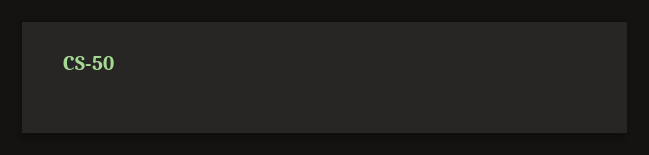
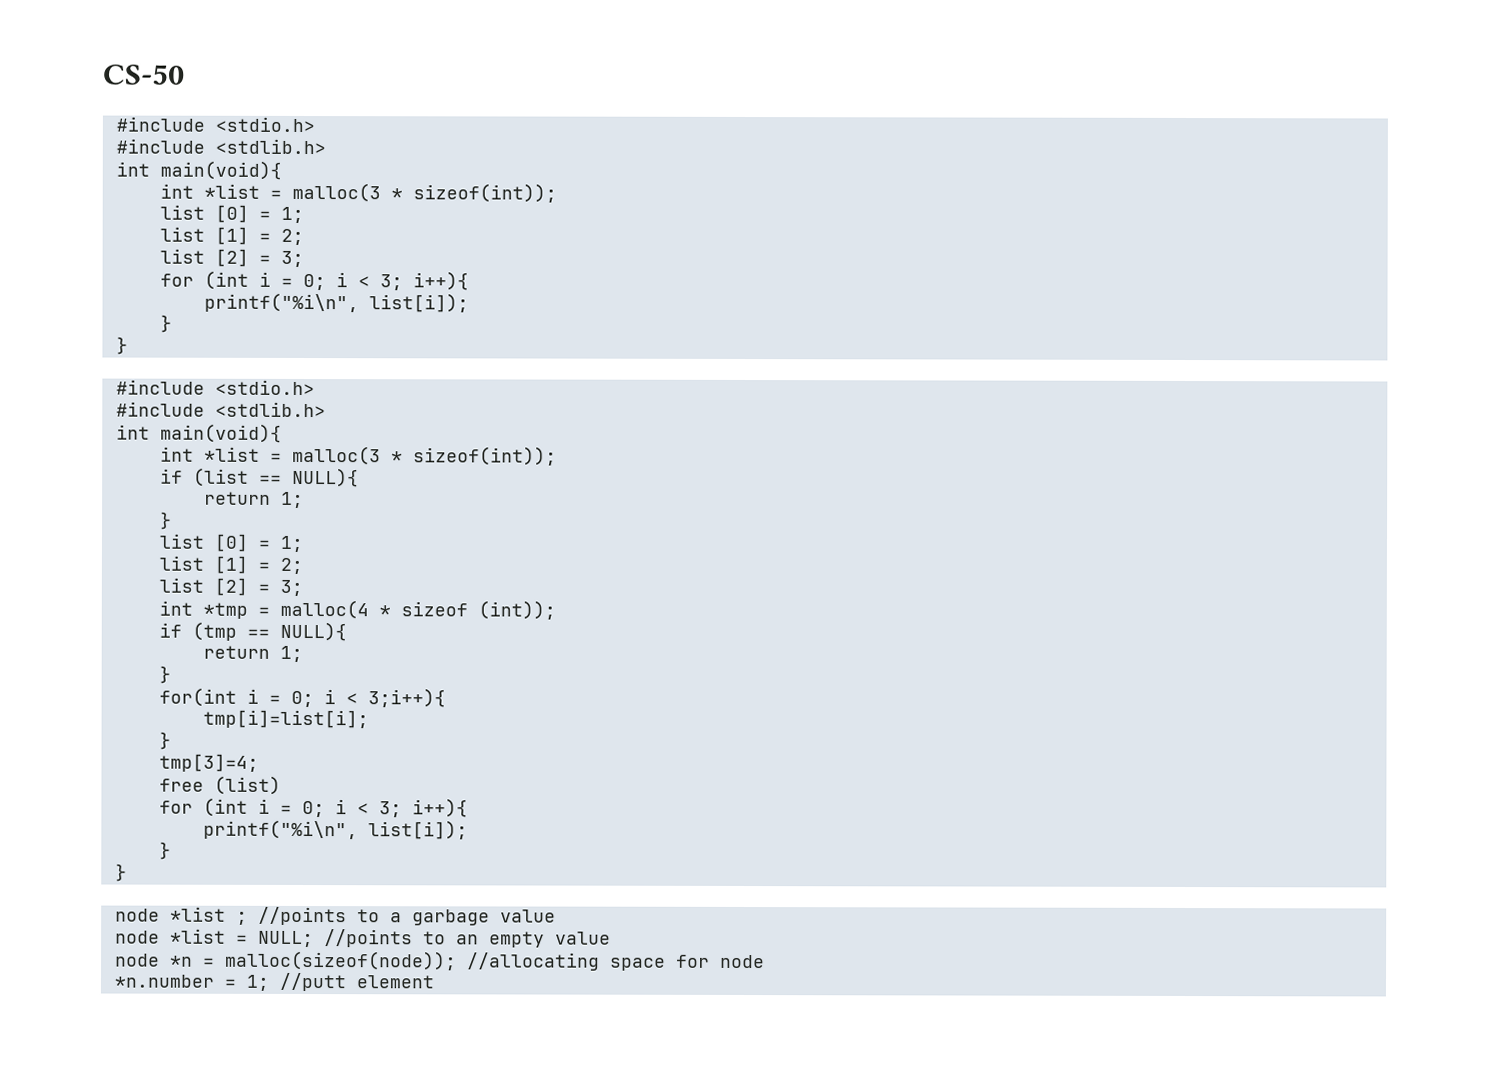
  CS-50
+ #include <stdio.h>
+ #include <stdlib.h>
+ int main(void){
+ int *list = malloc(3 * sizeof(int));
+ list [0] = 1;
+ list [1] = 2;
+ list [2] = 3;
+ for (int i = 0; i < 3; i++){
+ printf("%i\n", list[i]);
+ }
+ }
+ #include <stdio.h>
+ #include <stdlib.h>
+ int main(void){
+ int *list = malloc(3 * sizeof(int));
+ if (list == NULL){
+ return 1;
+ }
+ list [0] = 1;
+ list [1] = 2;
+ list [2] = 3;
+ int *tmp = malloc(4 * sizeof (int));
+ if (tmp == NULL){
+ return 1;
+ }
+ for(int i = 0; i < 3;i++){
+ tmp[i]=list[i];
+ }
+ tmp[3]=4;
+ free (list)
+ for (int i = 0; i < 3; i++){
+ printf("%i\n", list[i]);
+ }
+ }
+ node *list ; //points to a garbage value
+ node *list = NULL; //points to an empty value
+ node *n = malloc(sizeof(node)); //allocating space for node
+ *n.number = 1; //putt element

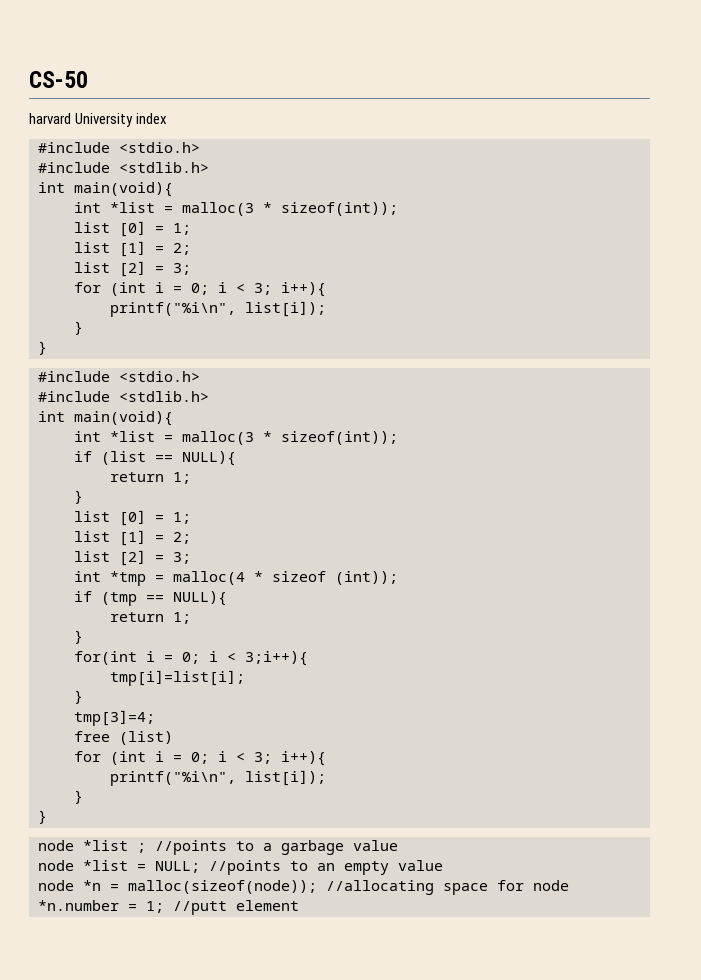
+ harvard University index

